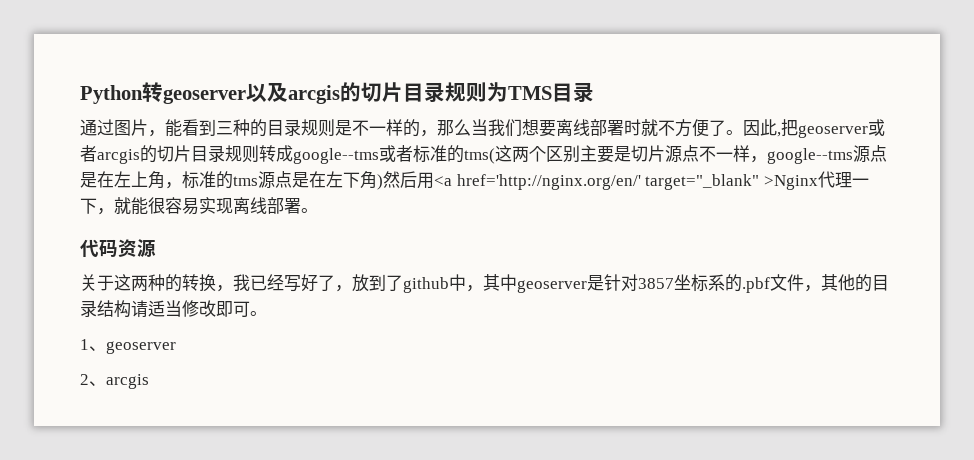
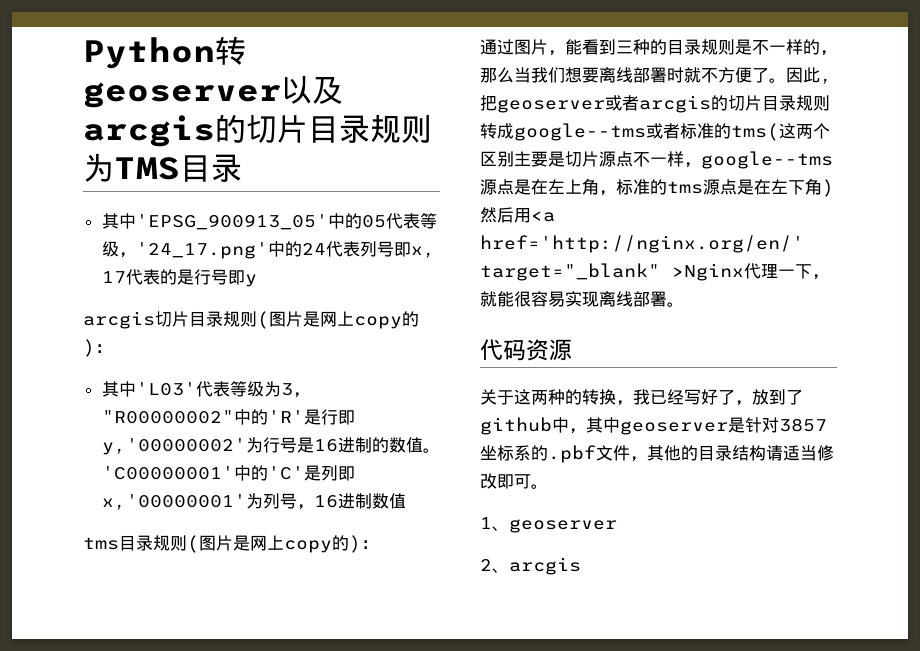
+ 其中'EPSG_900913_05'中的05代表等级，'24_17.png'中的24代表列号即x, 17代表的是行号即y
+ arcgis切片目录规则(图片是网上copy的)：
+ 其中'L03'代表等级为3，"R00000002"中的'R'是行即y,'00000002'为行号是16进制的数值。'C00000001'中的'C'是列即x,'00000001'为列号，16进制数值
+ tms目录规则(图片是网上copy的)：

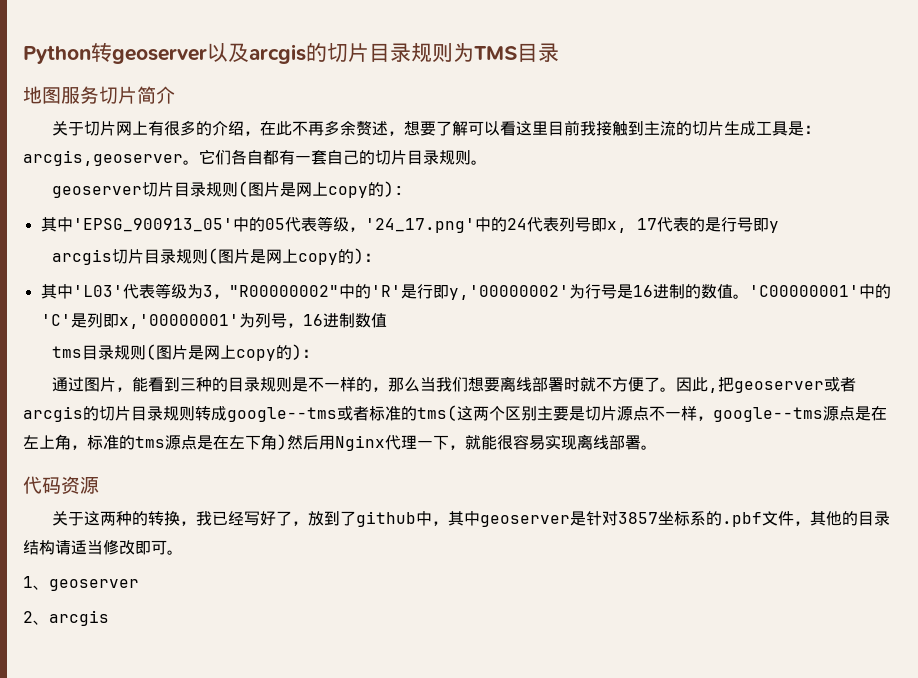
+ 地图服务切片简介
+ 关于切片网上有很多的介绍，在此不再多余赘述，想要了解可以看这里目前我接触到主流的切片生成工具是：arcgis,geoserver。它们各自都有一套自己的切片目录规则。
+ geoserver切片目录规则(图片是网上copy的):
- 因此,把geoserver或者arcgis的切片目录规则转成google--tms或者标准的tms(这两个区别主要是切片源点不一样，google--tms源点是在左上角，标准的tms源点是在左下角)然后用<a href='http://nginx.org/en/' target="_blank" >Nginx代理一下，就能很容易实现离线部署。
+ 因此,把geoserver或者arcgis的切片目录规则转成google--tms或者标准的tms(这两个区别主要是切片源点不一样，google--tms源点是在左上角，标准的tms源点是在左下角)然后用Nginx代理一下，就能很容易实现离线部署。

